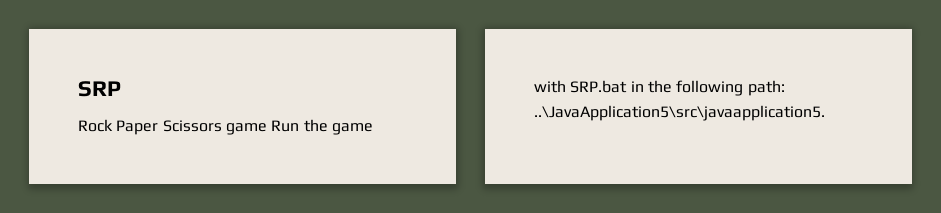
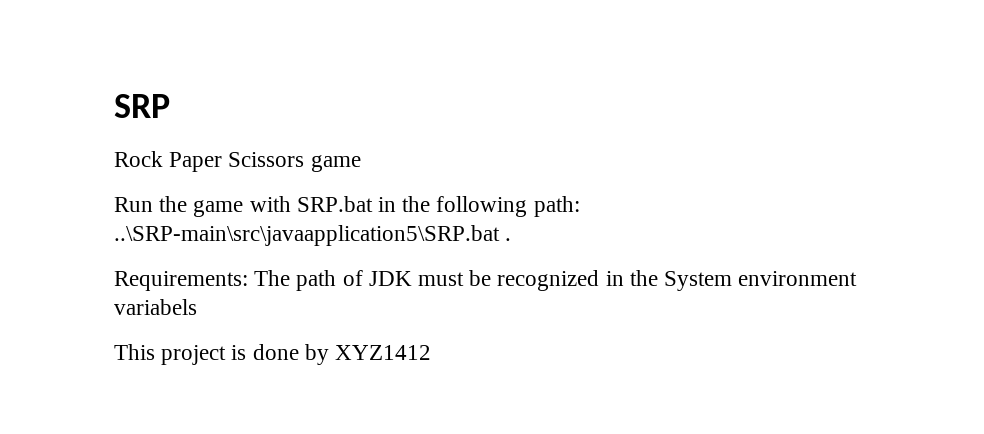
- Rock Paper Scissors game Run the game with SRP.bat in the following path: ..\JavaApplication5\src\javaapplication5.
+ Rock Paper Scissors game
+ Run the game with SRP.bat in the following path: ..\SRP-main\src\javaapplication5\SRP.bat .
+ Requirements: The path of JDK must be recognized in the System environment variabels
+ This project is done by XYZ1412

